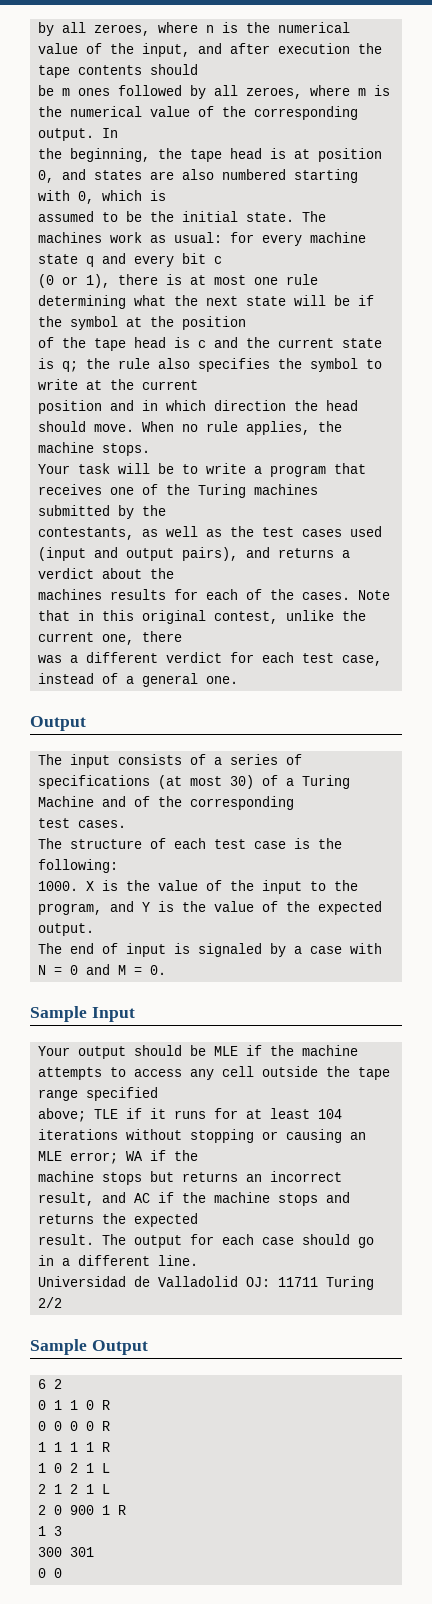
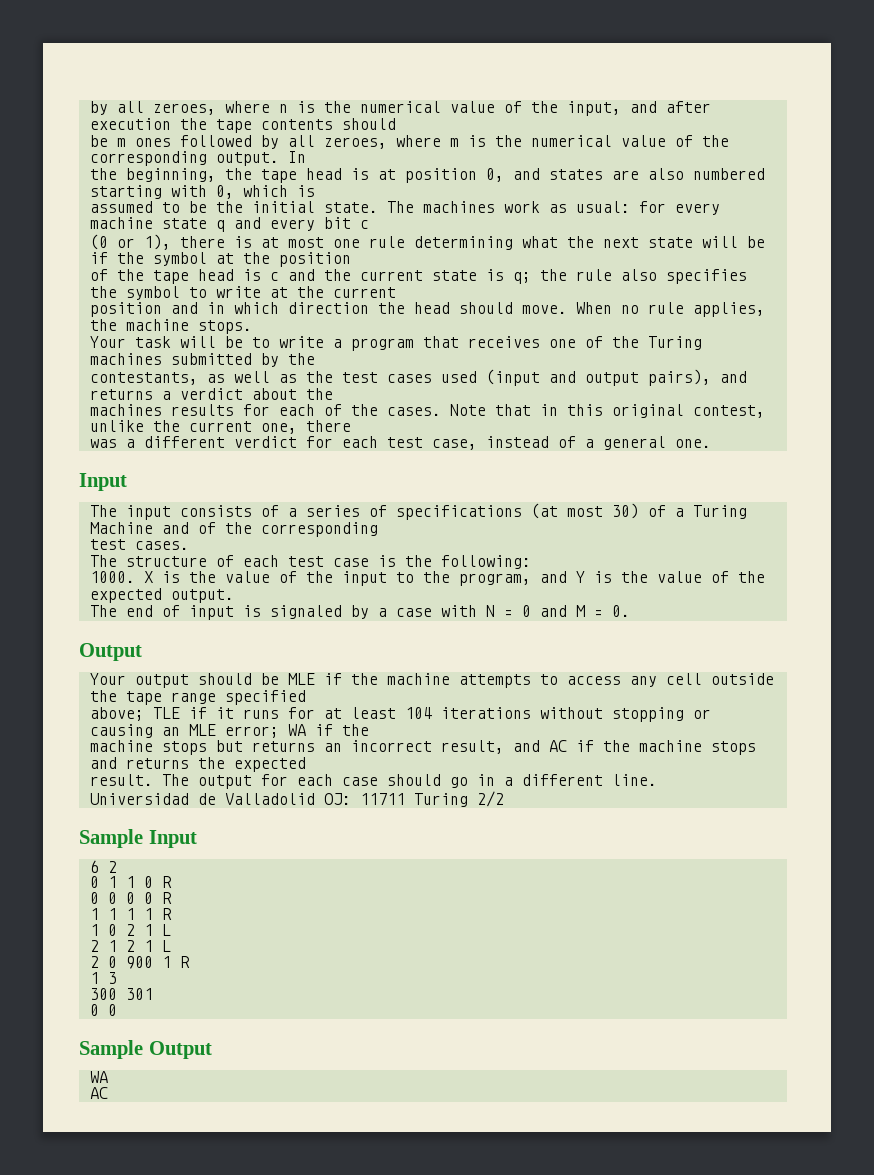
  was a different verdict for each test case, instead of a general one.
- Output
+ Input
  The end of input is signaled by a case with N = 0 and M = 0.
- Sample Input
+ Output
- Sample Output
+ Sample Input
+ Sample Output
+ WA
+ AC

